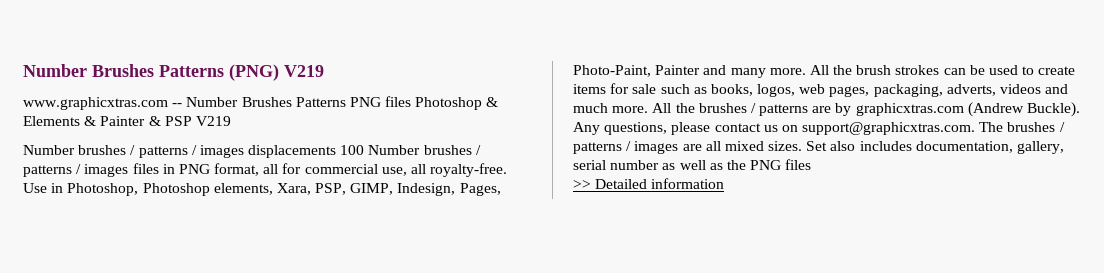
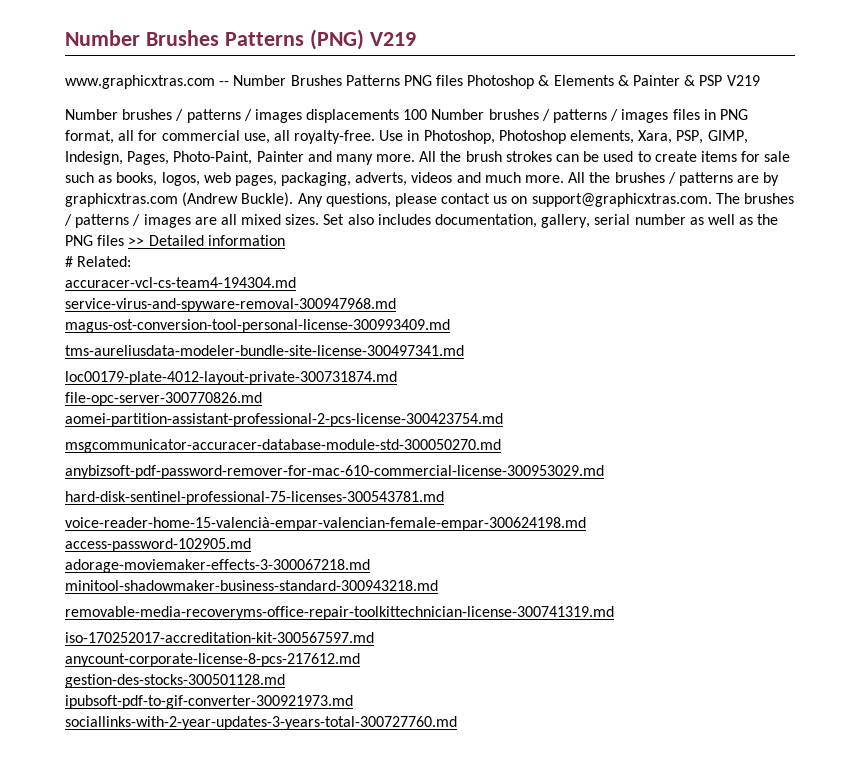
- Set also includes documentation, gallery, serial number as well as the PNG files
- >> Detailed information
+ Set also includes documentation, gallery, serial number as well as the PNG files >> Detailed information
+ # Related:
+ accuracer-vcl-cs-team4-194304.md
+ service-virus-and-spyware-removal-300947968.md
+ magus-ost-conversion-tool-personal-license-300993409.md
+ tms-aureliusdata-modeler-bundle-site-license-300497341.md
+ loc00179-plate-4012-layout-private-300731874.md
+ file-opc-server-300770826.md
+ aomei-partition-assistant-professional-2-pcs-license-300423754.md
+ msgcommunicator-accuracer-database-module-std-300050270.md
+ anybizsoft-pdf-password-remover-for-mac-610-commercial-license-300953029.md
+ hard-disk-sentinel-professional-75-licenses-300543781.md
+ voice-reader-home-15-valencià-empar-valencian-female-empar-300624198.md
+ access-password-102905.md
+ adorage-moviemaker-effects-3-300067218.md
+ minitool-shadowmaker-business-standard-300943218.md
+ removable-media-recoveryms-office-repair-toolkittechnician-license-300741319.md
+ iso-170252017-accreditation-kit-300567597.md
+ anycount-corporate-license-8-pcs-217612.md
+ gestion-des-stocks-300501128.md
+ ipubsoft-pdf-to-gif-converter-300921973.md
+ sociallinks-with-2-year-updates-3-years-total-300727760.md

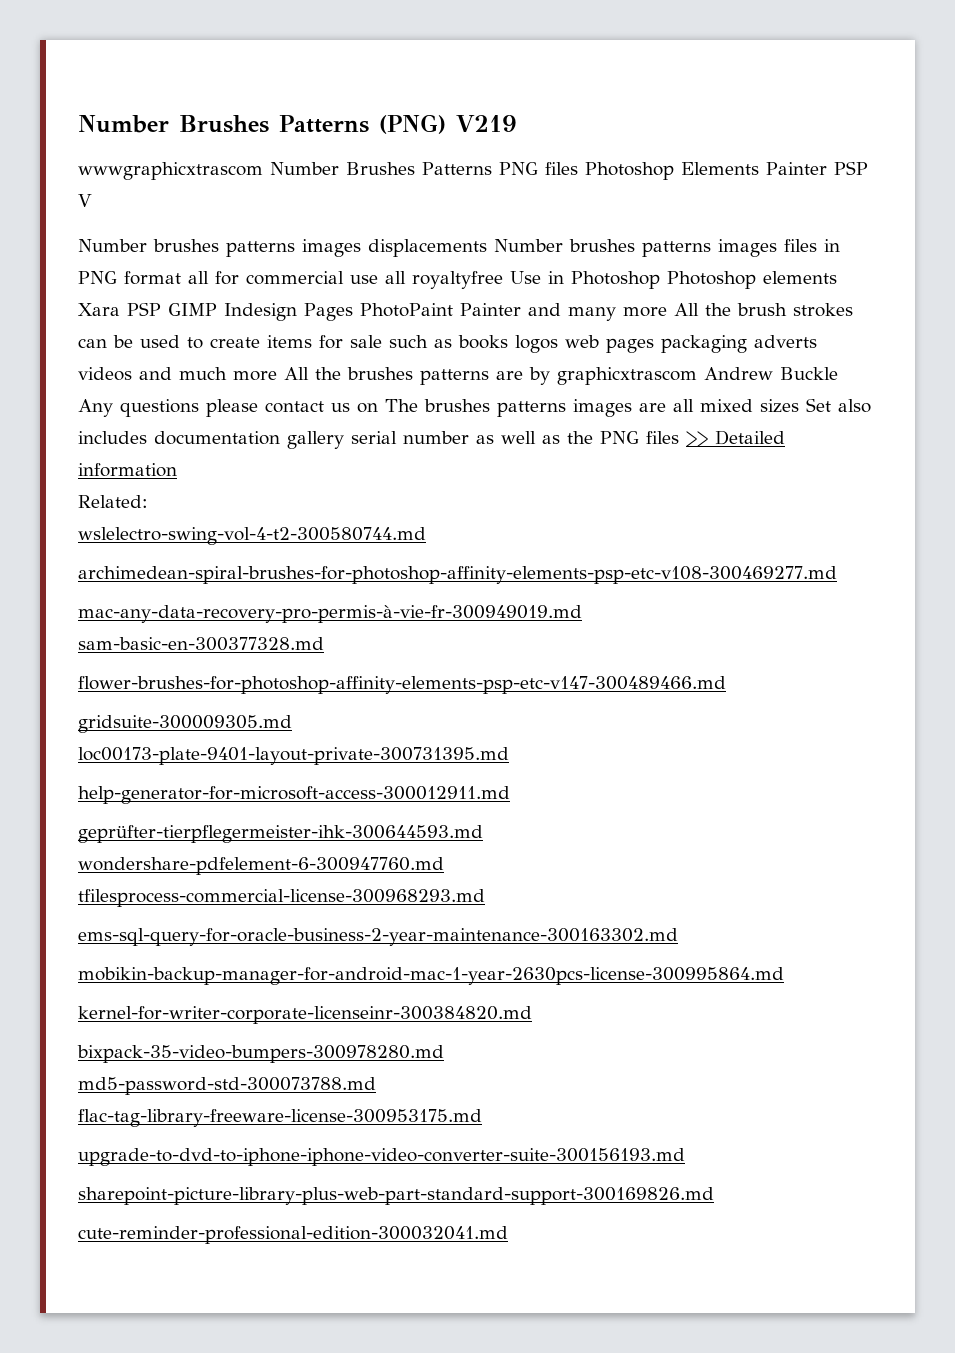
- www.graphicxtras.com -- Number Brushes Patterns PNG files Photoshop & Elements & Painter & PSP V219
- Number brushes / patterns / images displacements 100 Number brushes / patterns / images files in PNG format, all for commercial use, all royalty-free. Use in Photoshop, Photoshop elements, Xara, PSP, GIMP, Indesign, Pages, Photo-Paint, Painter and many more. All the brush strokes can be used to create items for sale such as books, logos, web pages, packaging, adverts, videos and much more. All the brushes / patterns are by graphicxtras.com (Andrew Buckle). Any questions, please contact us on support@graphicxtras.com. The brushes / patterns / images are all mixed sizes. Set also includes documentation, gallery, serial number as well as the PNG files >> Detailed information
+ wwwgraphicxtrascom Number Brushes Patterns PNG files Photoshop Elements Painter PSP V
+ Number brushes patterns images displacements Number brushes patterns images files in PNG format all for commercial use all royaltyfree Use in Photoshop Photoshop elements Xara PSP GIMP Indesign Pages PhotoPaint Painter and many more All the brush strokes can be used to create items for sale such as books logos web pages packaging adverts videos and much more All the brushes patterns are by graphicxtrascom Andrew Buckle Any questions please contact us on The brushes patterns images are all mixed sizes Set also includes documentation gallery serial number as well as the PNG files >> Detailed information
- # Related:
+ Related:
- accuracer-vcl-cs-team4-194304.md
- service-virus-and-spyware-removal-300947968.md
- magus-ost-conversion-tool-personal-license-300993409.md
- tms-aureliusdata-modeler-bundle-site-license-300497341.md
- loc00179-plate-4012-layout-private-300731874.md
- file-opc-server-300770826.md
- aomei-partition-assistant-professional-2-pcs-license-300423754.md
- msgcommunicator-accuracer-database-module-std-300050270.md
- anybizsoft-pdf-password-remover-for-mac-610-commercial-license-300953029.md
- hard-disk-sentinel-professional-75-licenses-300543781.md
- voice-reader-home-15-valencià-empar-valencian-female-empar-300624198.md
- access-password-102905.md
- adorage-moviemaker-effects-3-300067218.md
- minitool-shadowmaker-business-standard-300943218.md
- removable-media-recoveryms-office-repair-toolkittechnician-license-300741319.md
- iso-170252017-accreditation-kit-300567597.md
- anycount-corporate-license-8-pcs-217612.md
- gestion-des-stocks-300501128.md
- ipubsoft-pdf-to-gif-converter-300921973.md
- sociallinks-with-2-year-updates-3-years-total-300727760.md
+ wslelectro-swing-vol-4-t2-300580744.md
+ archimedean-spiral-brushes-for-photoshop-affinity-elements-psp-etc-v108-300469277.md
+ mac-any-data-recovery-pro-permis-à-vie-fr-300949019.md
+ sam-basic-en-300377328.md
+ flower-brushes-for-photoshop-affinity-elements-psp-etc-v147-300489466.md
+ gridsuite-300009305.md
+ loc00173-plate-9401-layout-private-300731395.md
+ help-generator-for-microsoft-access-300012911.md
+ geprüfter-tierpflegermeister-ihk-300644593.md
+ wondershare-pdfelement-6-300947760.md
+ tfilesprocess-commercial-license-300968293.md
+ ems-sql-query-for-oracle-business-2-year-maintenance-300163302.md
+ mobikin-backup-manager-for-android-mac-1-year-2630pcs-license-300995864.md
+ kernel-for-writer-corporate-licenseinr-300384820.md
+ bixpack-35-video-bumpers-300978280.md
+ md5-password-std-300073788.md
+ flac-tag-library-freeware-license-300953175.md
+ upgrade-to-dvd-to-iphone-iphone-video-converter-suite-300156193.md
+ sharepoint-picture-library-plus-web-part-standard-support-300169826.md
+ cute-reminder-professional-edition-300032041.md

